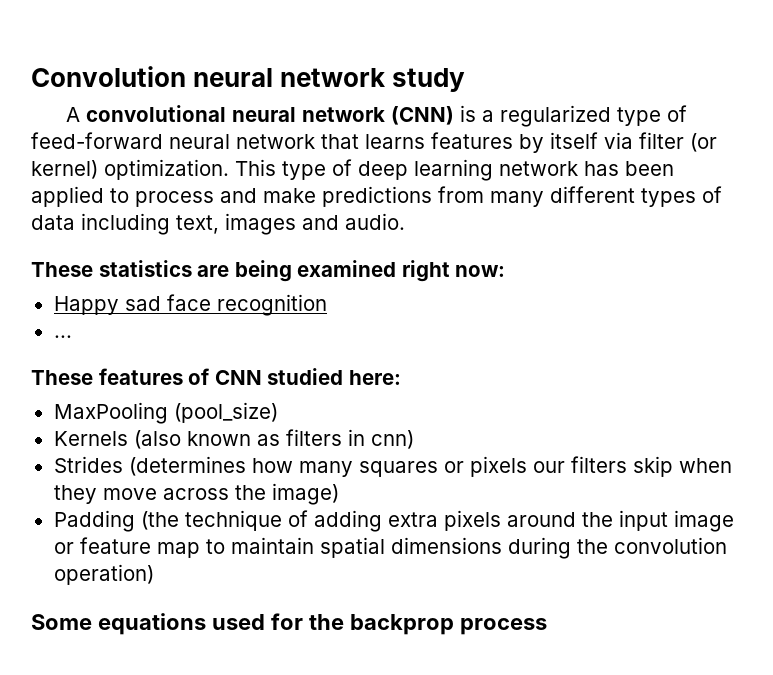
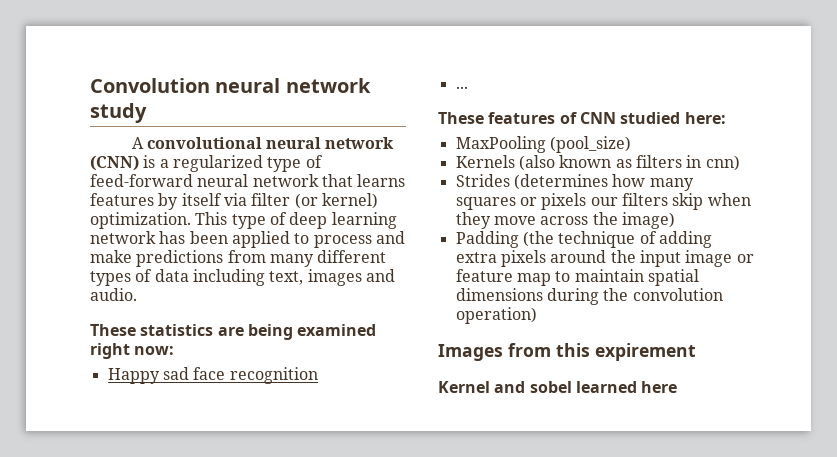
- Some equations used for the backprop process
+ Images from this expirement
+ Kernel and sobel learned here

